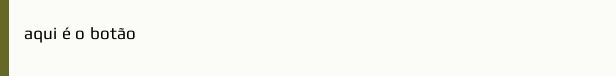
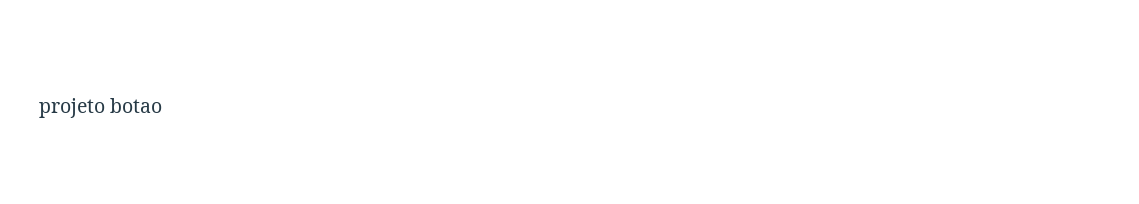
- aqui é o botão
+ projeto botao

